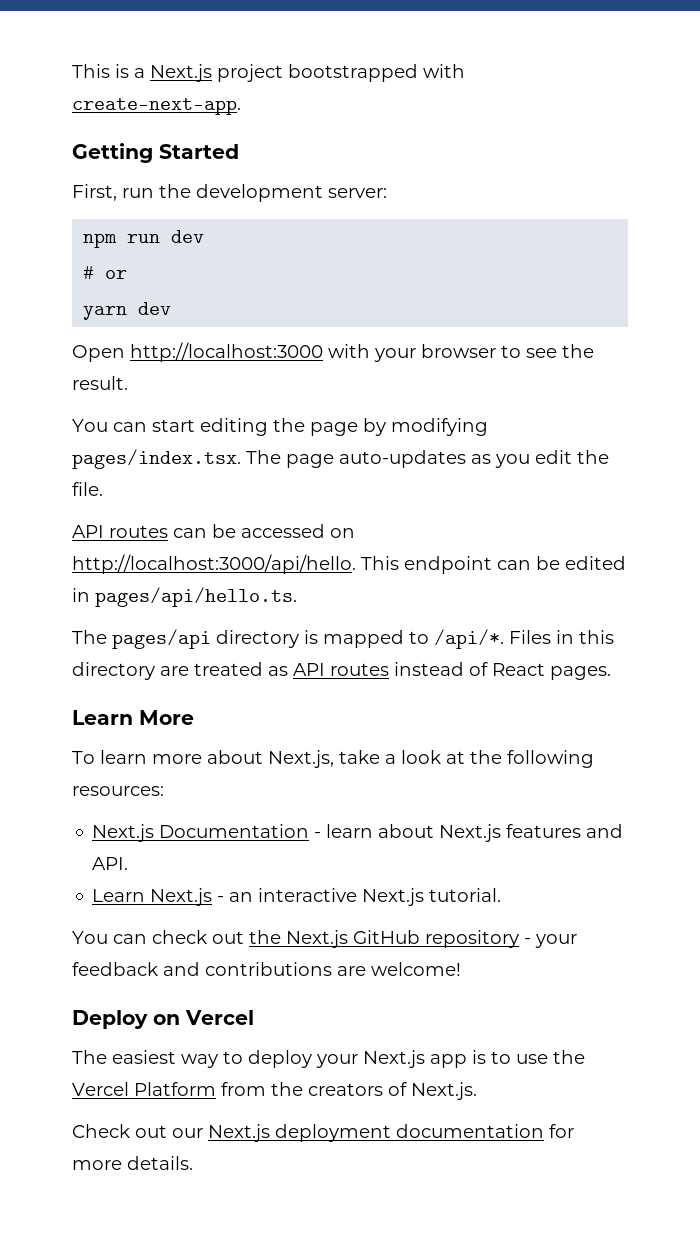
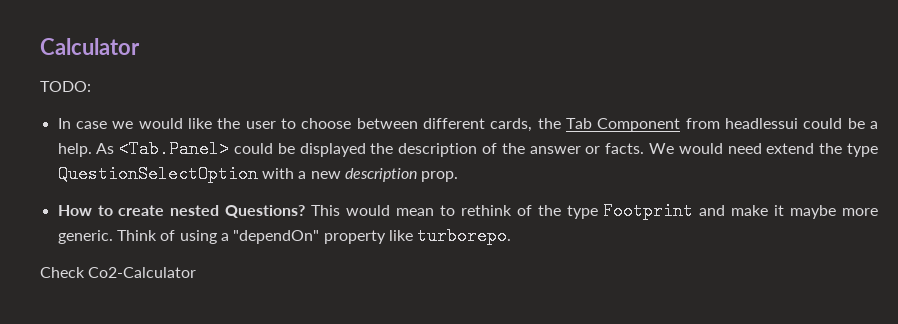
- This is a Next.js project bootstrapped with create-next-app.
- Getting Started
- First, run the development server:
- npm run dev
- # or
- yarn dev
- Open http://localhost:3000 with your browser to see the result.
- You can start editing the page by modifying pages/index.tsx. The page auto-updates as you edit the file.
- API routes can be accessed on http://localhost:3000/api/hello. This endpoint can be edited in pages/api/hello.ts.
- The pages/api directory is mapped to /api/*. Files in this directory are treated as API routes instead of React pages.
- Learn More
- To learn more about Next.js, take a look at the following resources:
- Next.js Documentation - learn about Next.js features and API.
- Learn Next.js - an interactive Next.js tutorial.
- You can check out the Next.js GitHub repository - your feedback and contributions are welcome!
- Deploy on Vercel
- The easiest way to deploy your Next.js app is to use the Vercel Platform from the creators of Next.js.
- Check out our Next.js deployment documentation for more details.
+ Calculator
+ TODO:
+ In case we would like the user to choose between different cards, the Tab Component from headlessui could be a help. As <Tab.Panel> could be displayed the description of the answer or facts. We would need extend the type QuestionSelectOption with a new description prop.
+ How to create nested Questions? This would mean to rethink of the type Footprint and make it maybe more generic. Think of using a "dependOn" property like turborepo.
+ Check Co2-Calculator

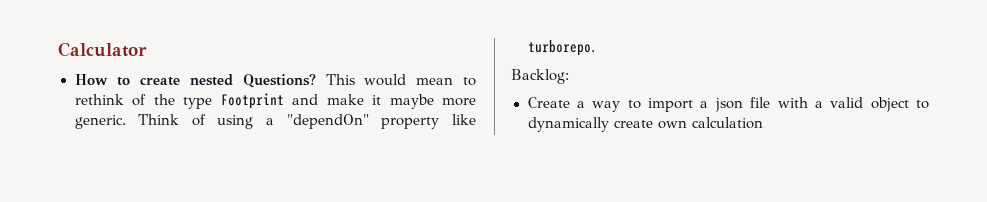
- TODO:
- In case we would like the user to choose between different cards, the Tab Component from headlessui could be a help. As <Tab.Panel> could be displayed the description of the answer or facts. We would need extend the type QuestionSelectOption with a new description prop.
- Check Co2-Calculator
+ Backlog:
+ Create a way to import a json file with a valid object to dynamically create own calculation

